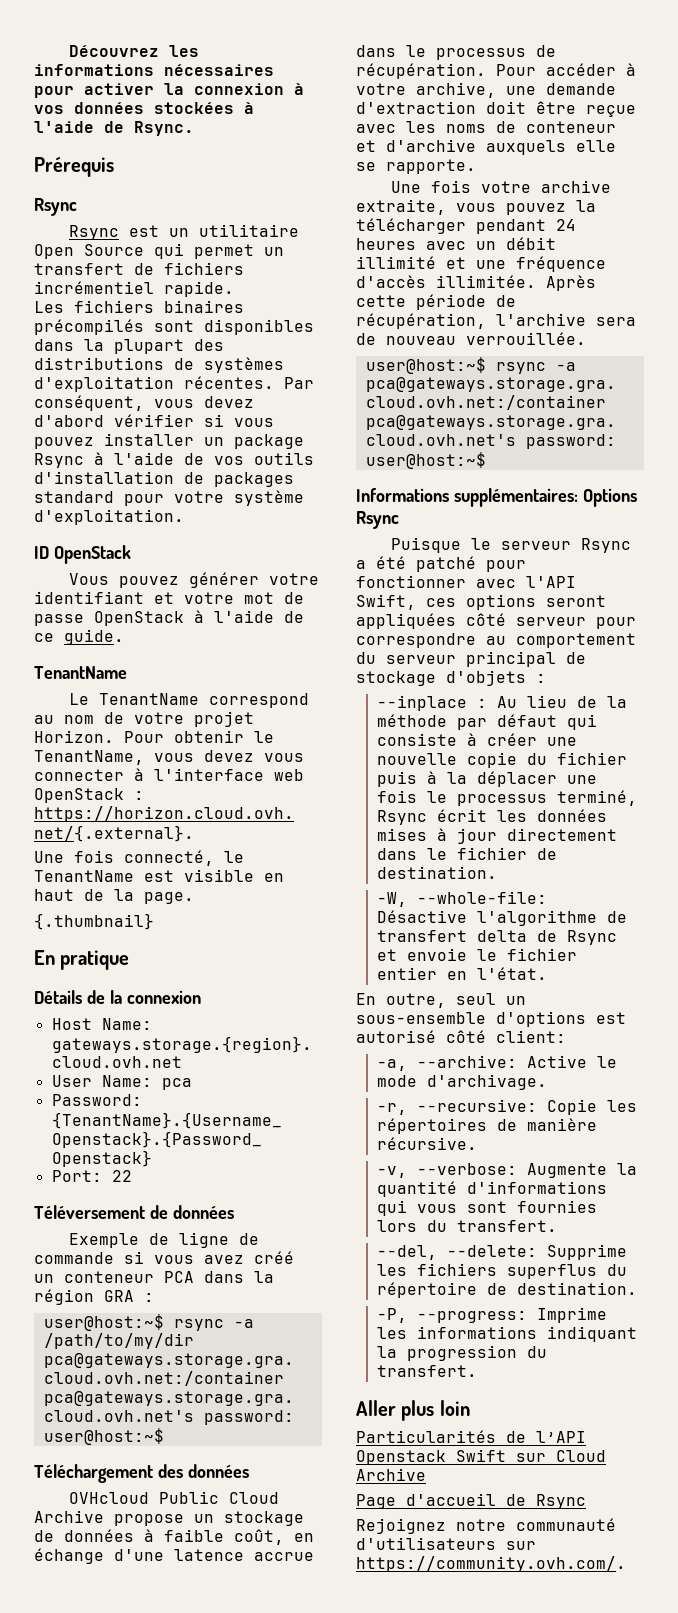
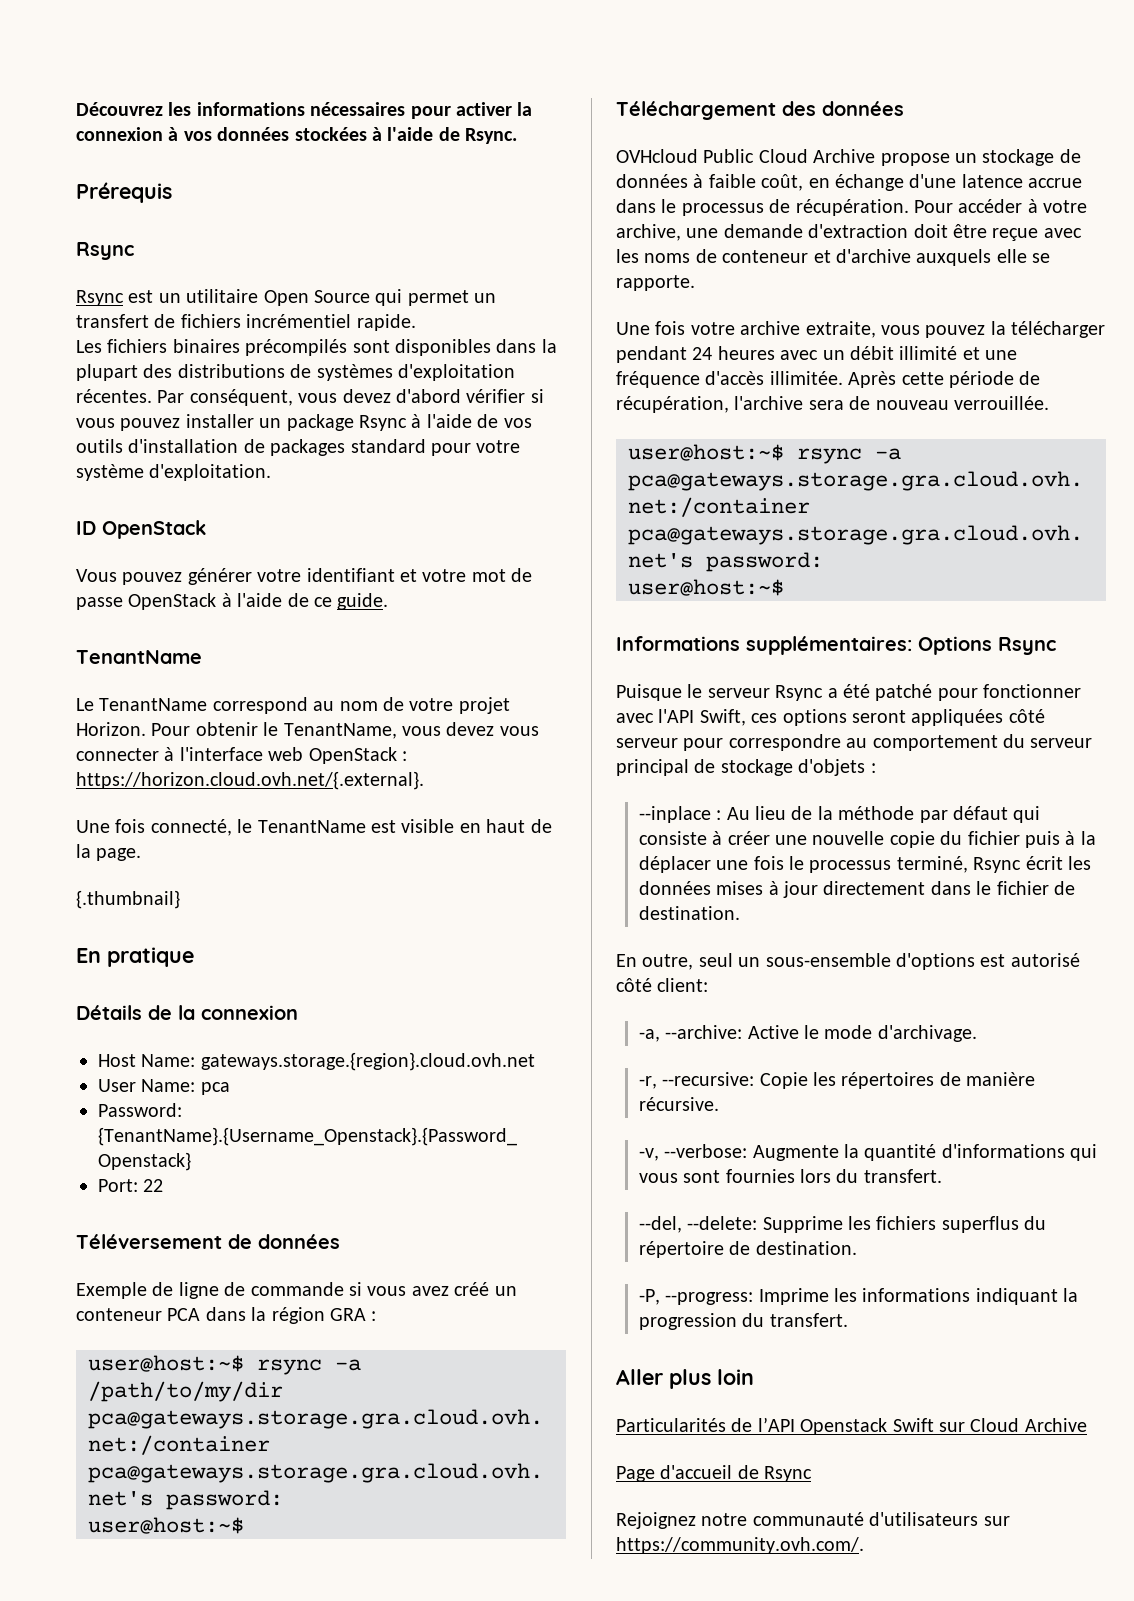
- -W, --whole-file: Désactive l'algorithme de transfert delta de Rsync et envoie le fichier entier en l'état.

